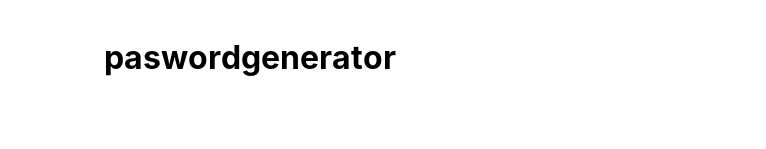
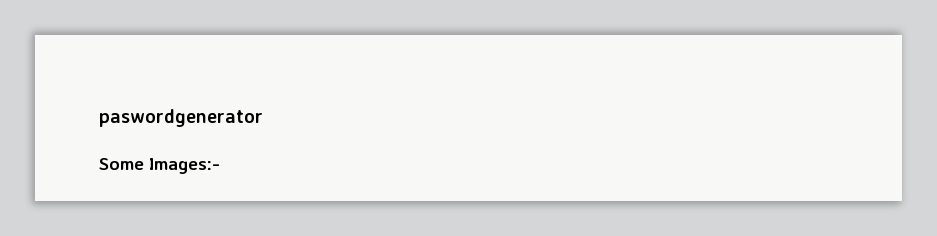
+ Some Images:-

